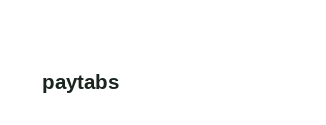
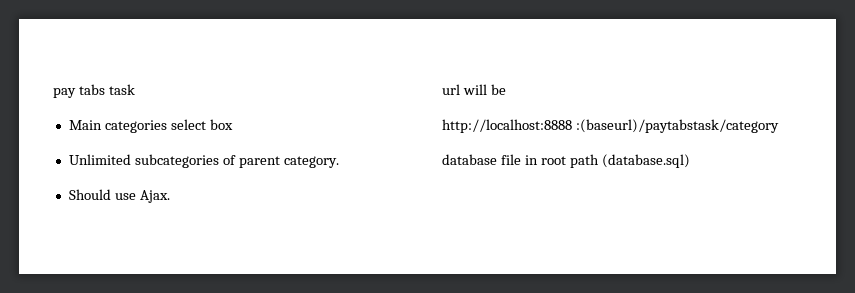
- paytabs
+ pay tabs task
+ Main categories select box
+ Unlimited subcategories of parent category.
+ Should use Ajax.
+ url will be
+ http://localhost:8888 :(baseurl)/paytabstask/category
+ database file in root path (database.sql)

